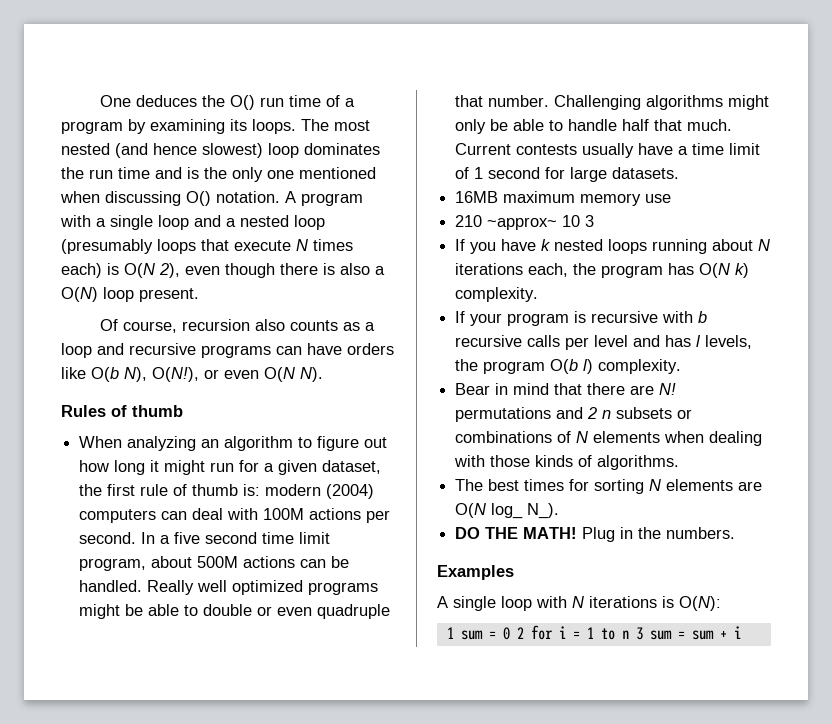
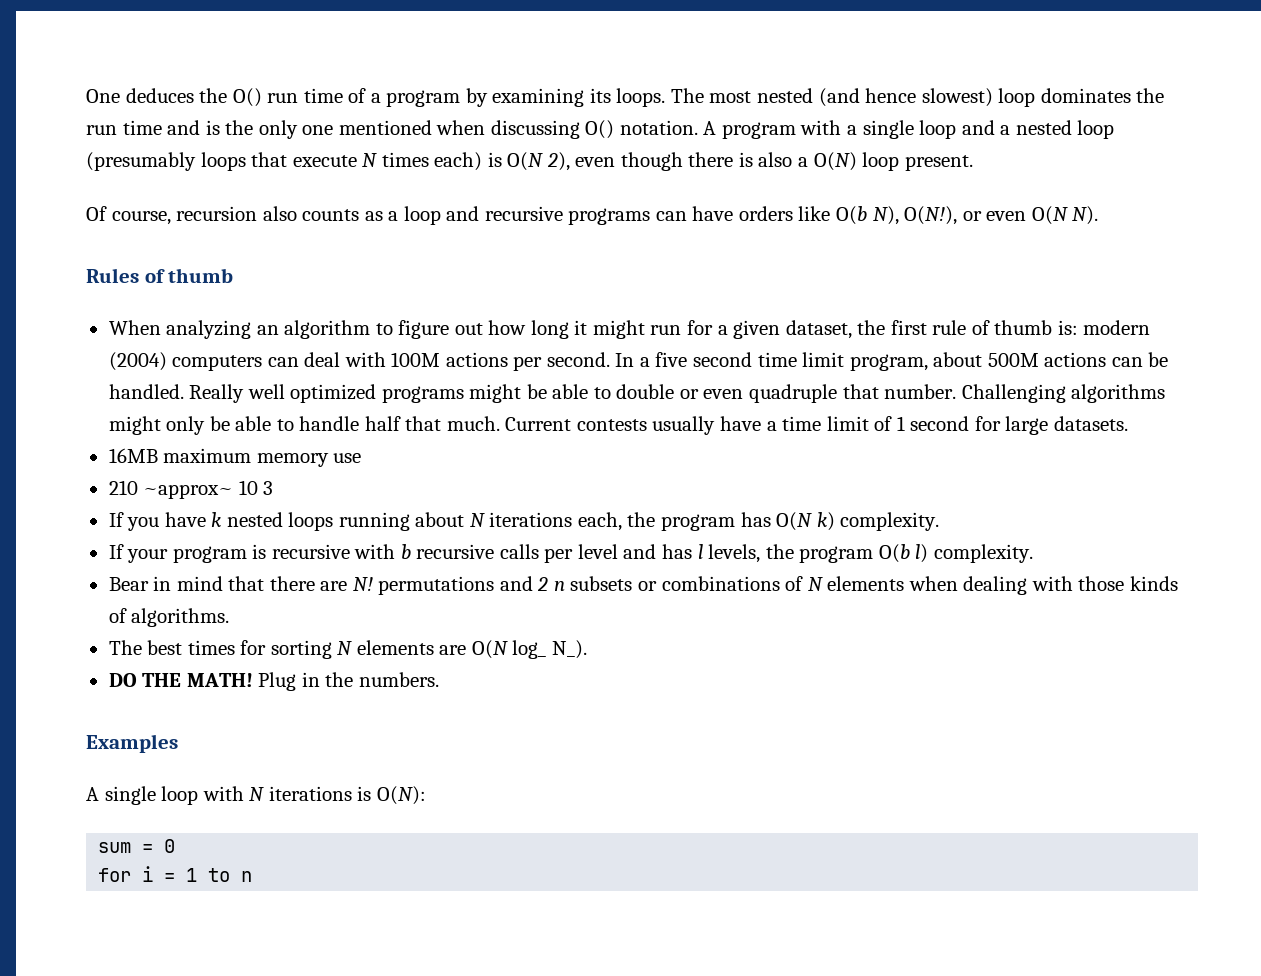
- 1 sum = 0 2 for i = 1 to n 3 sum = sum + i
+ sum = 0
+ for i = 1 to n

